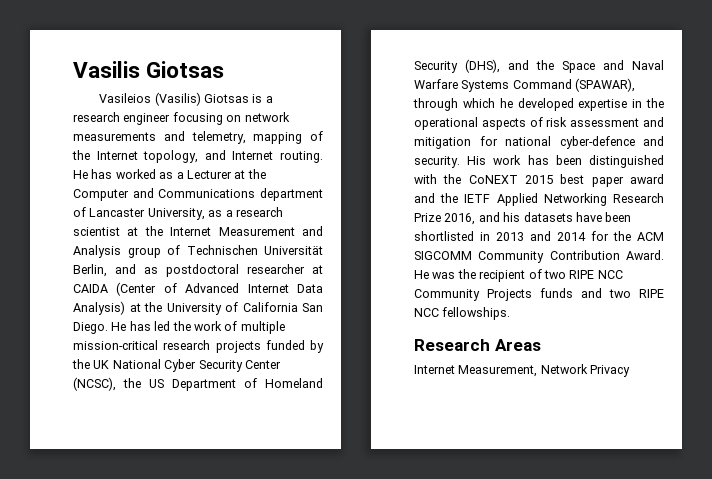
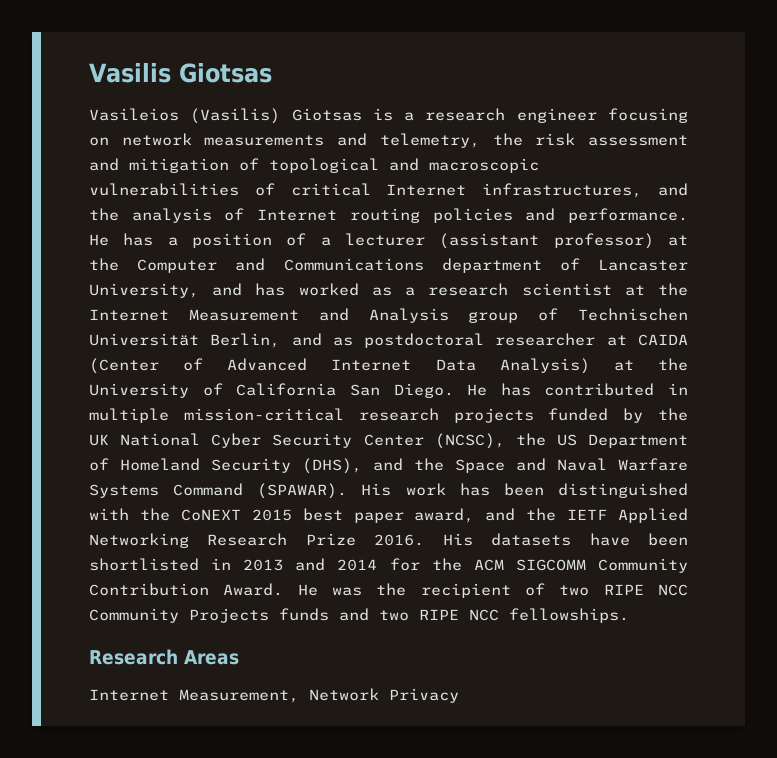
- Vasileios (Vasilis) Giotsas is a research engineer focusing on network measurements and telemetry, mapping of the Internet topology, and Internet routing. He has worked as a Lecturer at the Computer and Communications department of Lancaster University, as a research scientist at the Internet Measurement and Analysis group of Technischen Universität Berlin, and as postdoctoral researcher at CAIDA (Center of Advanced Internet Data Analysis) at the University of California San Diego.
+ Vasileios (Vasilis) Giotsas is a research engineer focusing on network measurements and telemetry, the risk assessment and mitigation of topological and macroscopic vulnerabilities of critical Internet infrastructures, and the analysis of Internet routing policies and performance. He has a position of a lecturer (assistant professor) at the Computer and Communications department of Lancaster University, and has worked as a research scientist at the Internet Measurement and Analysis group of Technischen Universität Berlin, and as postdoctoral researcher at CAIDA (Center of Advanced Internet Data Analysis) at the University of California San Diego.
- He has led the work of multiple mission-critical research projects funded by the UK National Cyber Security Center (NCSC), the US Department of Homeland Security (DHS), and the Space and Naval Warfare Systems Command (SPAWAR), through which he developed expertise in the operational aspects of risk assessment and mitigation for national cyber-defence and security.
+ He has contributed in multiple mission-critical research projects funded by the UK National Cyber Security Center (NCSC), the US Department of Homeland Security (DHS), and the Space and Naval Warfare Systems Command (SPAWAR).
- His work has been distinguished with the CoNEXT 2015 best paper award and the IETF Applied Networking Research Prize 2016, and his datasets have been shortlisted in 2013 and 2014 for the ACM SIGCOMM Community Contribution Award.
+ His work has been distinguished with the CoNEXT 2015 best paper award, and the IETF Applied Networking Research Prize 2016. His datasets have been shortlisted in 2013 and 2014 for the ACM SIGCOMM Community Contribution Award.

